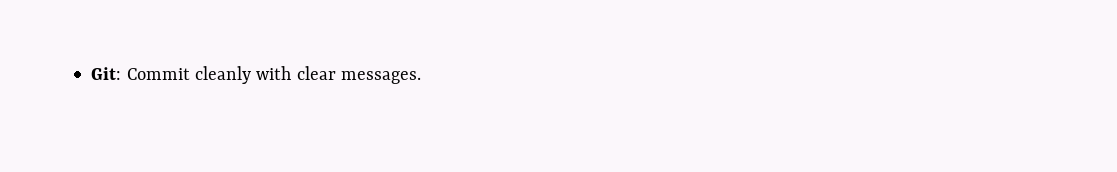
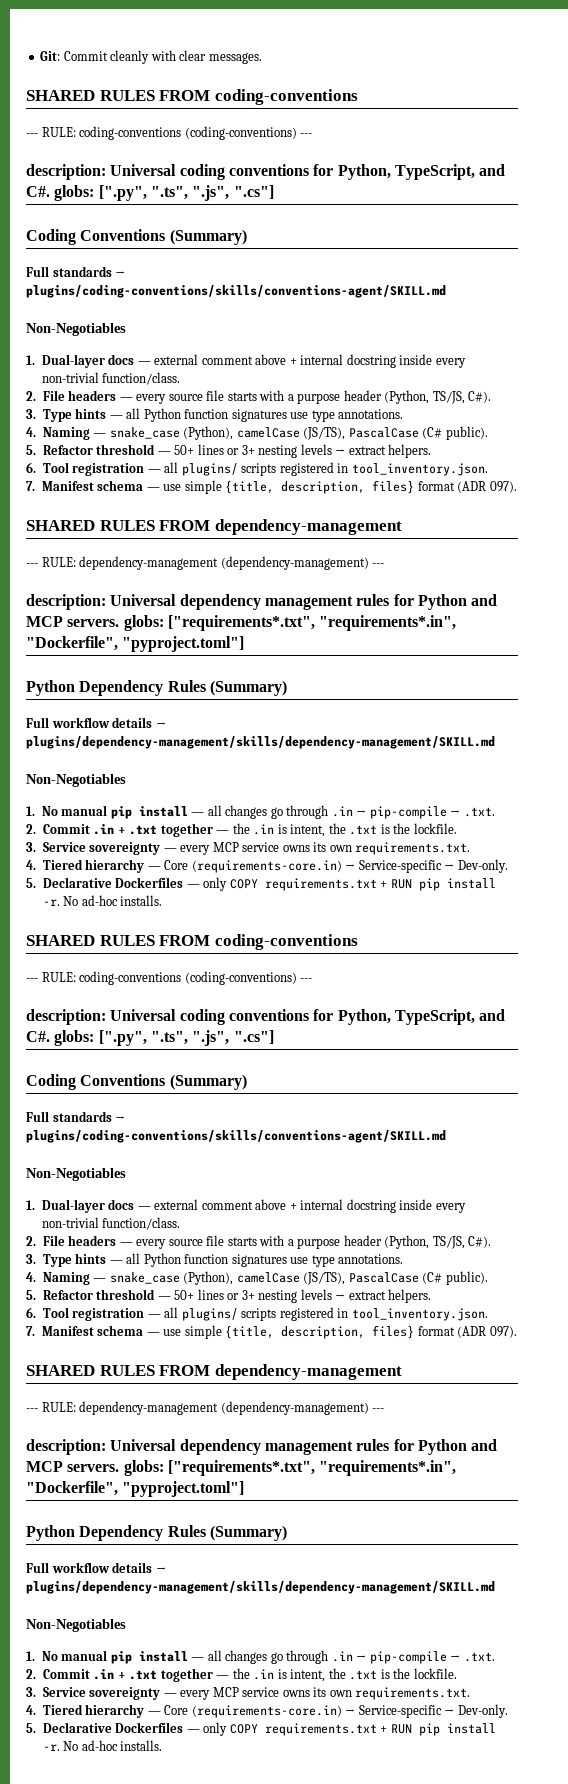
  Git: Commit cleanly with clear messages.
+ SHARED RULES FROM coding-conventions
+ --- RULE: coding-conventions (coding-conventions) ---
+ description: Universal coding conventions for Python, TypeScript, and C#. globs: [".py", ".ts", ".js", ".cs"]
+ Coding Conventions (Summary)
+ Full standards → plugins/coding-conventions/skills/conventions-agent/SKILL.md
+ Non-Negotiables
+ 1. Dual-layer docs — external comment above + internal docstring inside every non-trivial function/class.
+ 2. File headers — every source file starts with a purpose header (Python, TS/JS, C#).
+ 3. Type hints — all Python function signatures use type annotations.
+ 4. Naming — snake_case (Python), camelCase (JS/TS), PascalCase (C# public).
+ 5. Refactor threshold — 50+ lines or 3+ nesting levels → extract helpers.
+ 6. Tool registration — all plugins/ scripts registered in tool_inventory.json.
+ 7. Manifest schema — use simple {title, description, files} format (ADR 097).
+ SHARED RULES FROM dependency-management
+ --- RULE: dependency-management (dependency-management) ---
+ description: Universal dependency management rules for Python and MCP servers. globs: ["requirements*.txt", "requirements*.in", "Dockerfile", "pyproject.toml"]
+ Python Dependency Rules (Summary)
+ Full workflow details → plugins/dependency-management/skills/dependency-management/SKILL.md
+ Non-Negotiables
+ 1. No manual pip install — all changes go through .in → pip-compile → .txt.
+ 2. Commit .in + .txt together — the .in is intent, the .txt is the lockfile.
+ 3. Service sovereignty — every MCP service owns its own requirements.txt.
+ 4. Tiered hierarchy — Core (requirements-core.in) → Service-specific → Dev-only.
+ 5. Declarative Dockerfiles — only COPY requirements.txt + RUN pip install -r. No ad-hoc installs.
+ SHARED RULES FROM coding-conventions
+ --- RULE: coding-conventions (coding-conventions) ---
+ description: Universal coding conventions for Python, TypeScript, and C#. globs: [".py", ".ts", ".js", ".cs"]
+ Coding Conventions (Summary)
+ Full standards → plugins/coding-conventions/skills/conventions-agent/SKILL.md
+ Non-Negotiables
+ 1. Dual-layer docs — external comment above + internal docstring inside every non-trivial function/class.
+ 2. File headers — every source file starts with a purpose header (Python, TS/JS, C#).
+ 3. Type hints — all Python function signatures use type annotations.
+ 4. Naming — snake_case (Python), camelCase (JS/TS), PascalCase (C# public).
+ 5. Refactor threshold — 50+ lines or 3+ nesting levels → extract helpers.
+ 6. Tool registration — all plugins/ scripts registered in tool_inventory.json.
+ 7. Manifest schema — use simple {title, description, files} format (ADR 097).
+ SHARED RULES FROM dependency-management
+ --- RULE: dependency-management (dependency-management) ---
+ description: Universal dependency management rules for Python and MCP servers. globs: ["requirements*.txt", "requirements*.in", "Dockerfile", "pyproject.toml"]
+ Python Dependency Rules (Summary)
+ Full workflow details → plugins/dependency-management/skills/dependency-management/SKILL.md
+ Non-Negotiables
+ 1. No manual pip install — all changes go through .in → pip-compile → .txt.
+ 2. Commit .in + .txt together — the .in is intent, the .txt is the lockfile.
+ 3. Service sovereignty — every MCP service owns its own requirements.txt.
+ 4. Tiered hierarchy — Core (requirements-core.in) → Service-specific → Dev-only.
+ 5. Declarative Dockerfiles — only COPY requirements.txt + RUN pip install -r. No ad-hoc installs.

